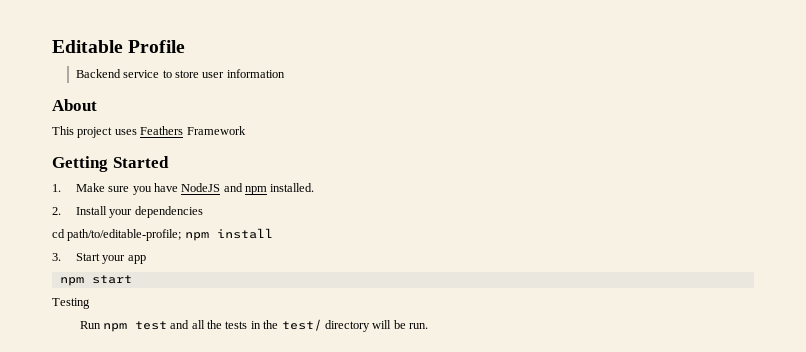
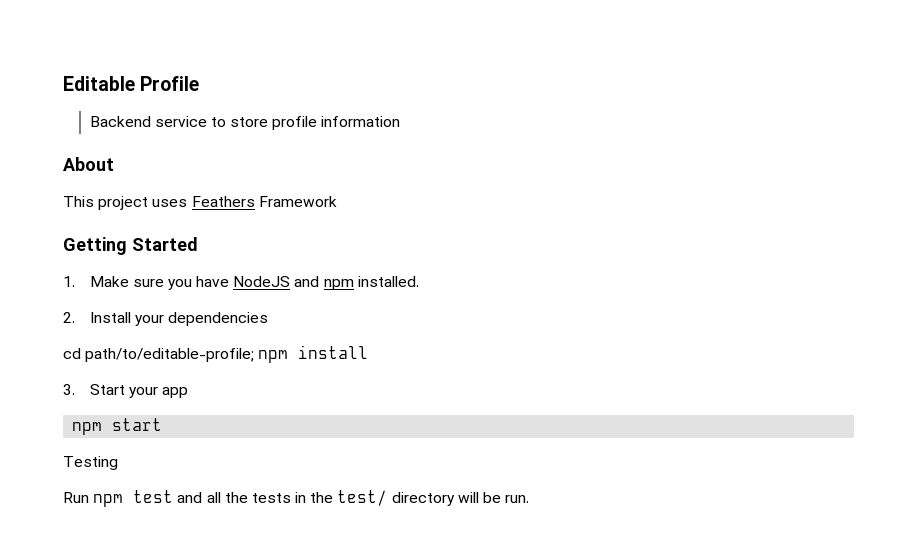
- Backend service to store user information
+ Backend service to store profile information

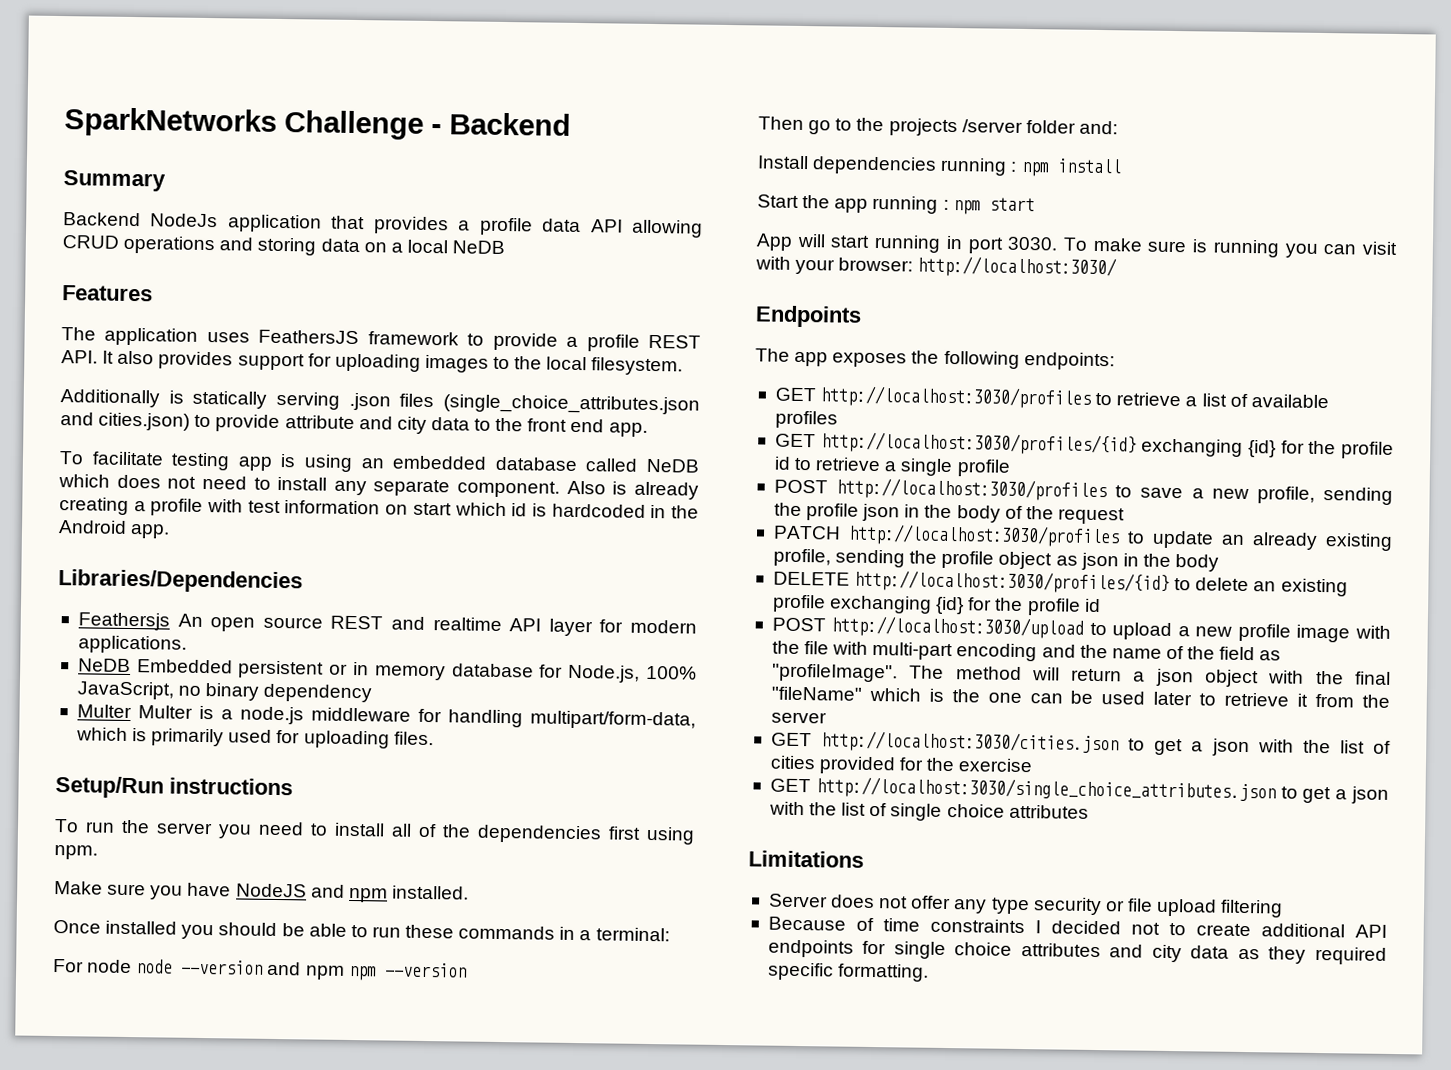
- Editable Profile
- Backend service to store profile information
- About
- This project uses Feathers Framework
- Getting Started
- 1. Make sure you have NodeJS and npm installed.
+ SparkNetworks Challenge - Backend
+ Summary
+ Backend NodeJs application that provides a profile data API allowing CRUD operations and storing data on a local NeDB
+ Features
+ The application uses FeathersJS framework to provide a profile REST API. It also provides support for uploading images to the local filesystem.
+ Additionally is statically serving .json files (single_choice_attributes.json and cities.json) to provide attribute and city data to the front end app.
+ To facilitate testing app is using an embedded database called NeDB which does not need to install any separate component. Also is already creating a profile with test information on start which id is hardcoded in the Android app.
+ Libraries/Dependencies
+ Feathersjs An open source REST and realtime API layer for modern applications.
+ NeDB Embedded persistent or in memory database for Node.js, 100% JavaScript, no binary dependency
+ Multer Multer is a node.js middleware for handling multipart/form-data, which is primarily used for uploading files.
+ Setup/Run instructions
+ To run the server you need to install all of the dependencies first using npm.
+ Make sure you have NodeJS and npm installed.
- 2. Install your dependencies
- cd path/to/editable-profile; npm install
+ Once installed you should be able to run these commands in a terminal:
+ For node node --version and npm npm --version
+ Then go to the projects /server folder and:
+ Install dependencies running : npm install
- 3. Start your app
- npm start
+ Start the app running : npm start
- Testing
- Run npm test and all the tests in the test/ directory will be run.
+ App will start running in port 3030. To make sure is running you can visit with your browser: http://localhost:3030/
+ Endpoints
+ The app exposes the following endpoints:
+ GET http://localhost:3030/profiles to retrieve a list of available profiles
+ GET http://localhost:3030/profiles/{id} exchanging {id} for the profile id to retrieve a single profile
+ POST http://localhost:3030/profiles to save a new profile, sending the profile json in the body of the request
+ PATCH http://localhost:3030/profiles to update an already existing profile, sending the profile object as json in the body
+ DELETE http://localhost:3030/profiles/{id} to delete an existing profile exchanging {id} for the profile id
+ POST http://localhost:3030/upload to upload a new profile image with the file with multi-part encoding and the name of the field as "profileImage". The method will return a json object with the final "fileName" which is the one can be used later to retrieve it from the server
+ GET http://localhost:3030/cities.json to get a json with the list of cities provided for the exercise
+ GET http://localhost:3030/single_choice_attributes.json to get a json with the list of single choice attributes
+ Limitations
+ Server does not offer any type security or file upload filtering
+ Because of time constraints I decided not to create additional API endpoints for single choice attributes and city data as they required specific formatting.

